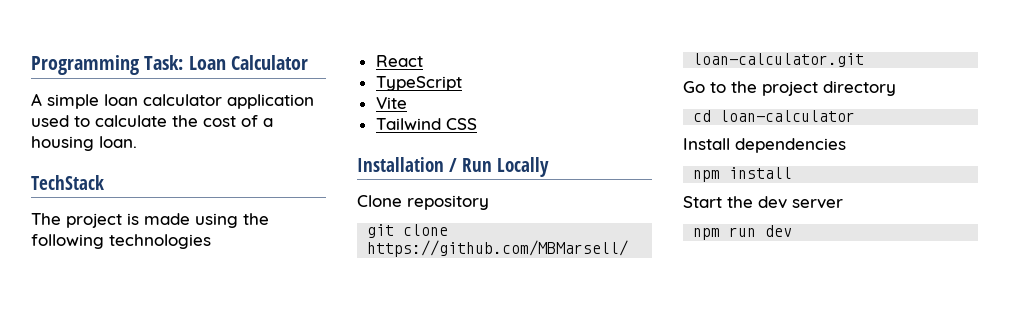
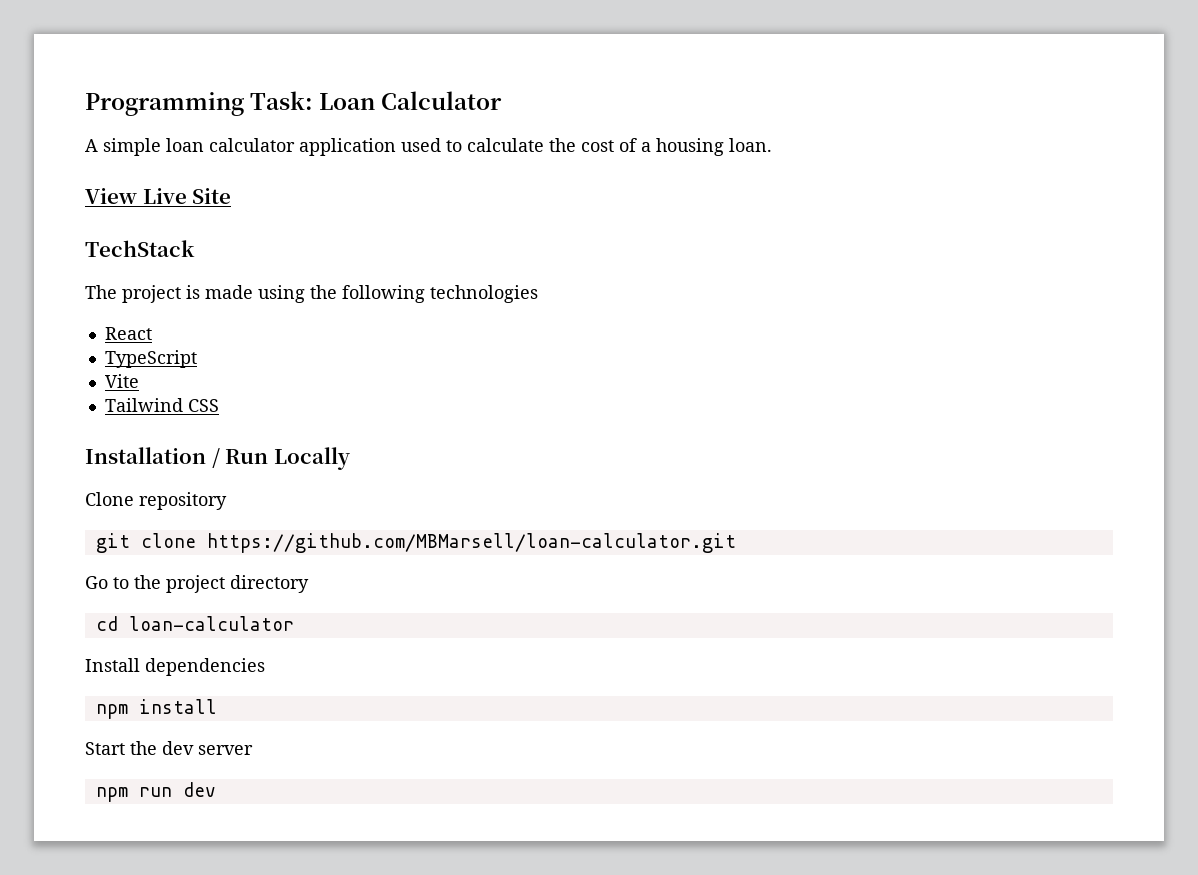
+ View Live Site

